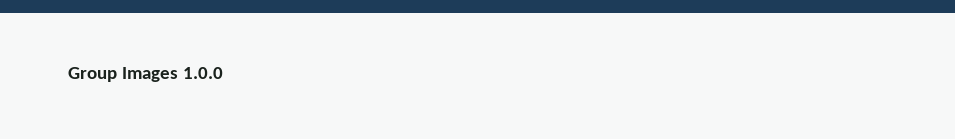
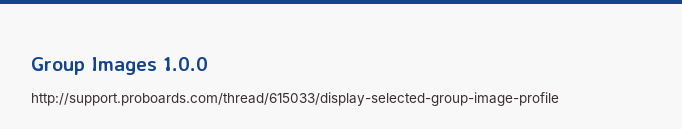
+ http://support.proboards.com/thread/615033/display-selected-group-image-profile

